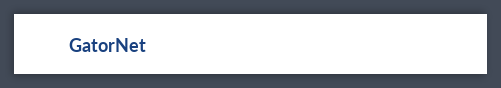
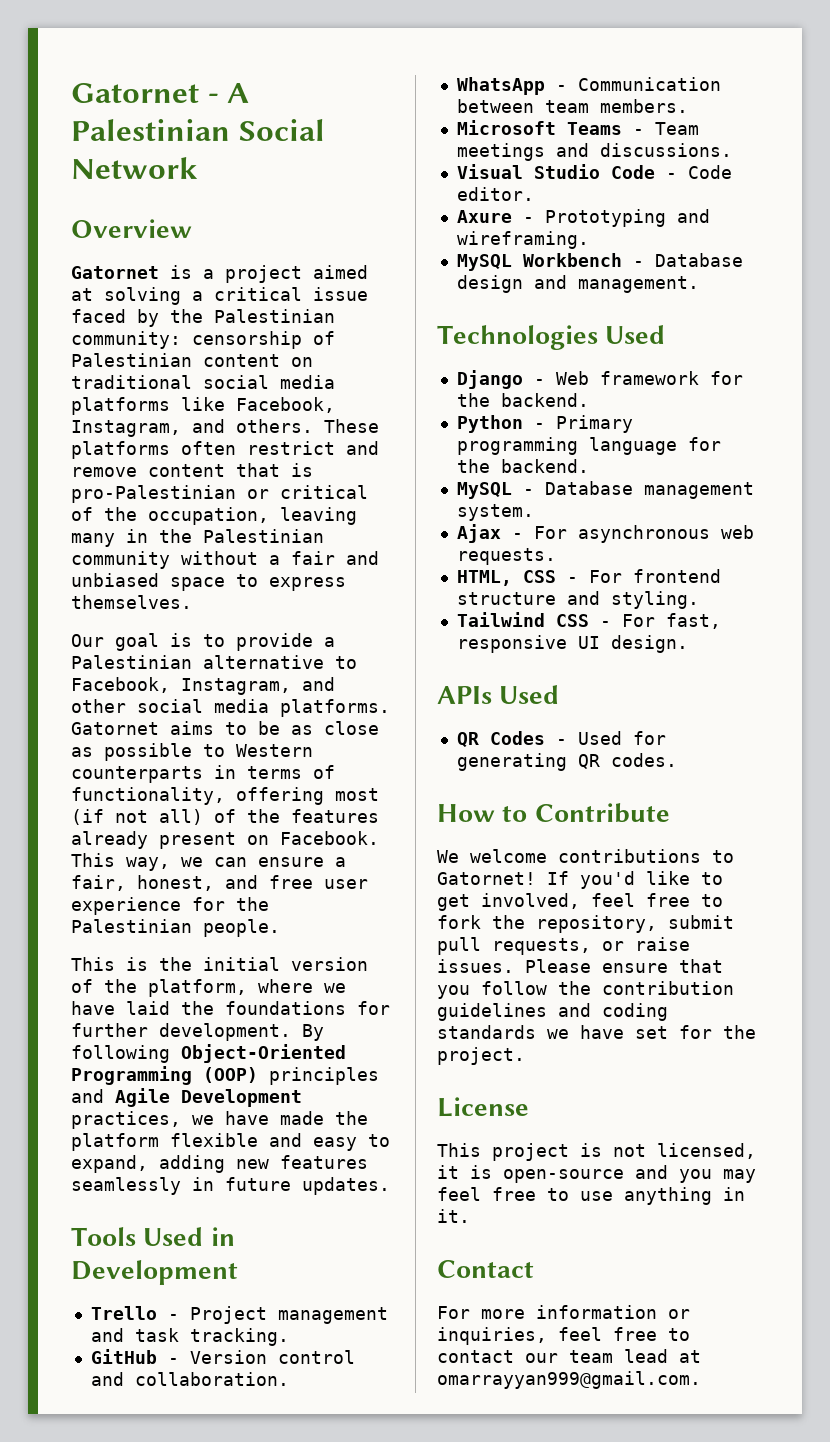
- GatorNet
+ Gatornet - A Palestinian Social Network
+ Overview
+ Gatornet is a project aimed at solving a critical issue faced by the Palestinian community: censorship of Palestinian content on traditional social media platforms like Facebook, Instagram, and others. These platforms often restrict and remove content that is pro-Palestinian or critical of the occupation, leaving many in the Palestinian community without a fair and unbiased space to express themselves.
+ Our goal is to provide a Palestinian alternative to Facebook, Instagram, and other social media platforms. Gatornet aims to be as close as possible to Western counterparts in terms of functionality, offering most (if not all) of the features already present on Facebook. This way, we can ensure a fair, honest, and free user experience for the Palestinian people.
+ This is the initial version of the platform, where we have laid the foundations for further development. By following Object-Oriented Programming (OOP) principles and Agile Development practices, we have made the platform flexible and easy to expand, adding new features seamlessly in future updates.
+ Tools Used in Development
+ Trello - Project management and task tracking.
+ GitHub - Version control and collaboration.
+ WhatsApp - Communication between team members.
+ Microsoft Teams - Team meetings and discussions.
+ Visual Studio Code - Code editor.
+ Axure - Prototyping and wireframing.
+ MySQL Workbench - Database design and management.
+ Technologies Used
+ Django - Web framework for the backend.
+ Python - Primary programming language for the backend.
+ MySQL - Database management system.
+ Ajax - For asynchronous web requests.
+ HTML, CSS - For frontend structure and styling.
+ Tailwind CSS - For fast, responsive UI design.
+ APIs Used
+ QR Codes - Used for generating QR codes.
+ How to Contribute
+ We welcome contributions to Gatornet! If you'd like to get involved, feel free to fork the repository, submit pull requests, or raise issues. Please ensure that you follow the contribution guidelines and coding standards we have set for the project.
+ License
+ This project is not licensed, it is open-source and you may feel free to use anything in it.
+ Contact
+ For more information or inquiries, feel free to contact our team lead at omarrayyan999@gmail.com.

